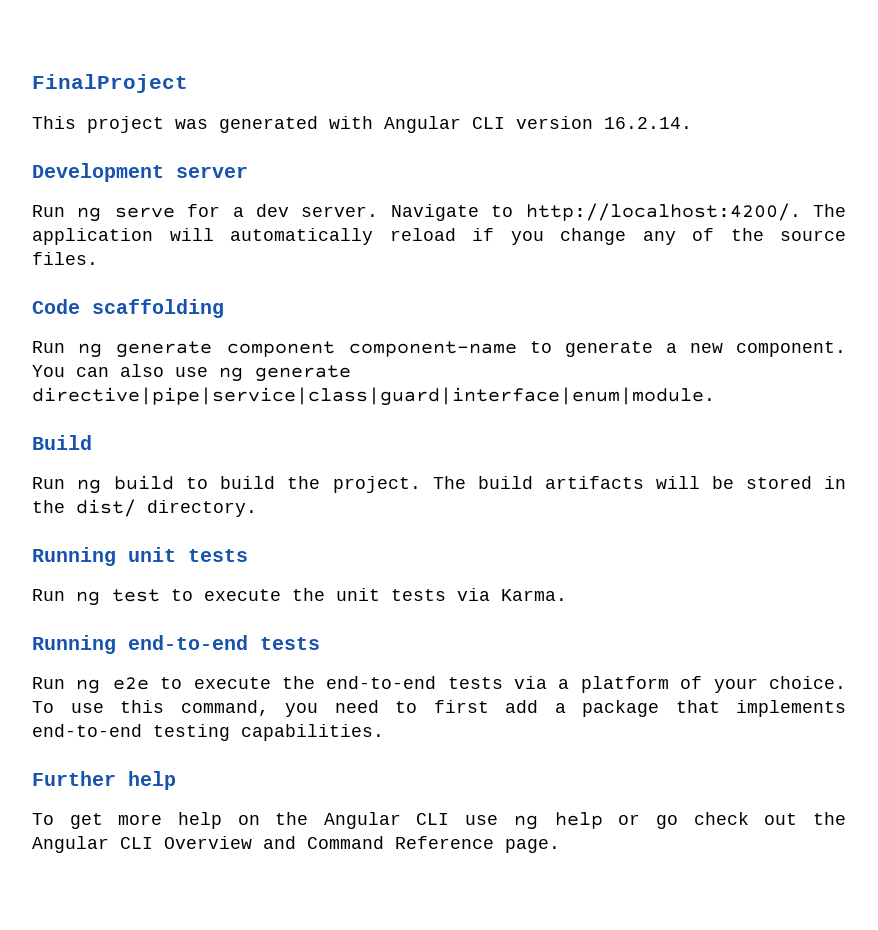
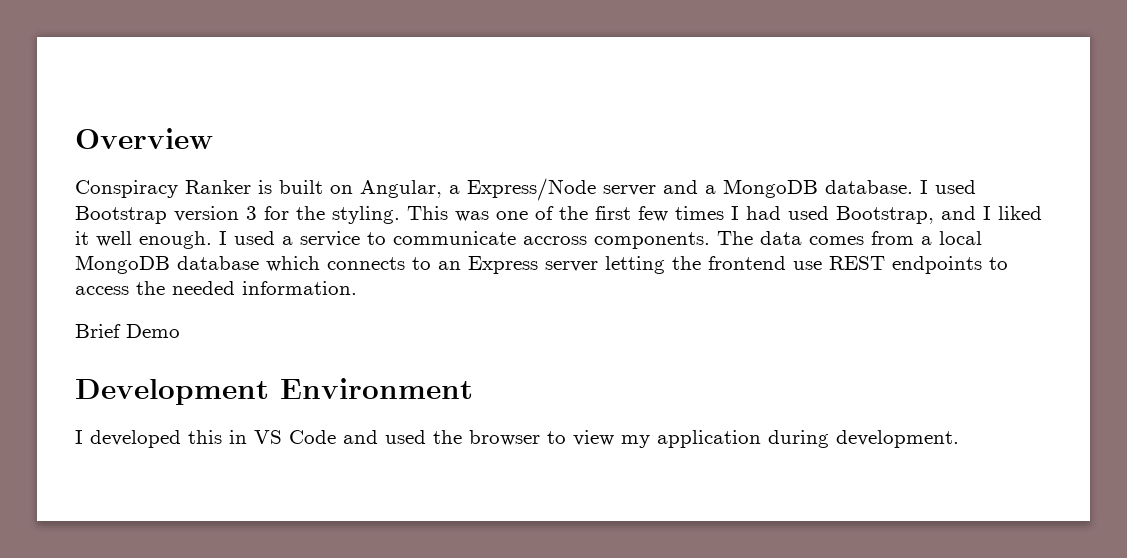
- FinalProject
- This project was generated with Angular CLI version 16.2.14.
- Development server
- Run ng serve for a dev server. Navigate to http://localhost:4200/. The application will automatically reload if you change any of the source files.
- Code scaffolding
- Run ng generate component component-name to generate a new component. You can also use ng generate directive|pipe|service|class|guard|interface|enum|module.
- Build
- Run ng build to build the project. The build artifacts will be stored in the dist/ directory.
- Running unit tests
- Run ng test to execute the unit tests via Karma.
- Running end-to-end tests
- Run ng e2e to execute the end-to-end tests via a platform of your choice. To use this command, you need to first add a package that implements end-to-end testing capabilities.
- Further help
- To get more help on the Angular CLI use ng help or go check out the Angular CLI Overview and Command Reference page.
+ Overview
+ Conspiracy Ranker is built on Angular, a Express/Node server and a MongoDB database. I used Bootstrap version 3 for the styling. This was one of the first few times I had used Bootstrap, and I liked it well enough. I used a service to communicate accross components. The data comes from a local MongoDB database which connects to an Express server letting the frontend use REST endpoints to access the needed information.
+ Brief Demo
+ Development Environment
+ I developed this in VS Code and used the browser to view my application during development.

